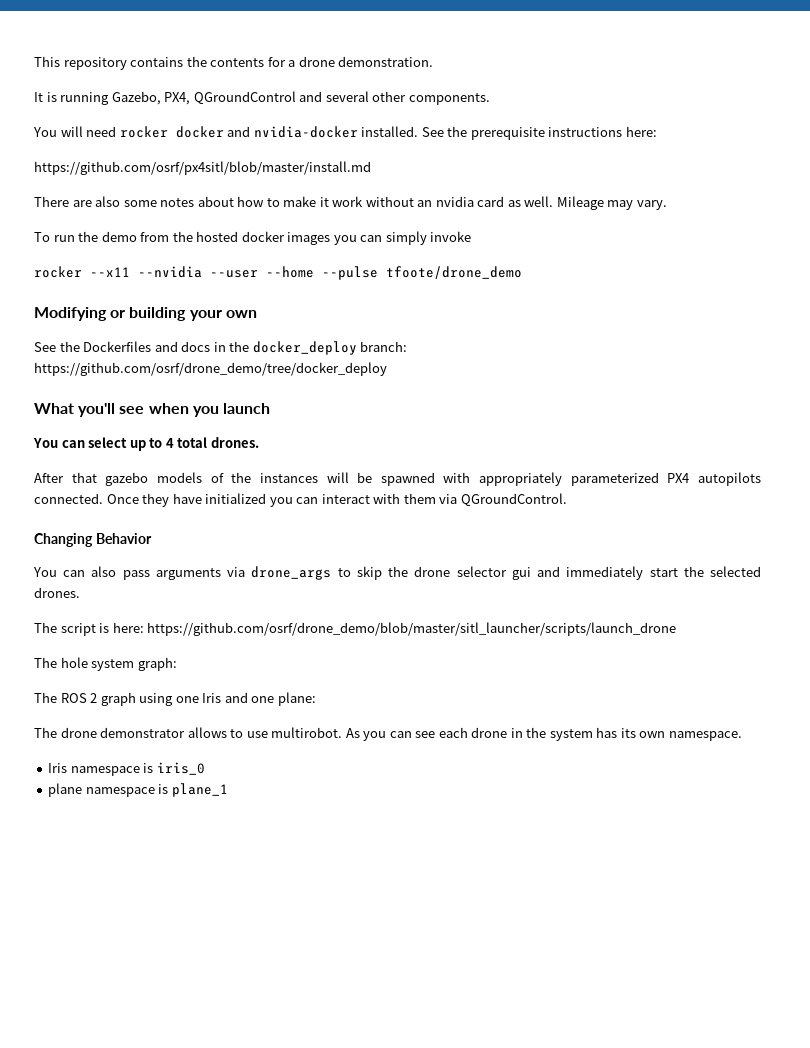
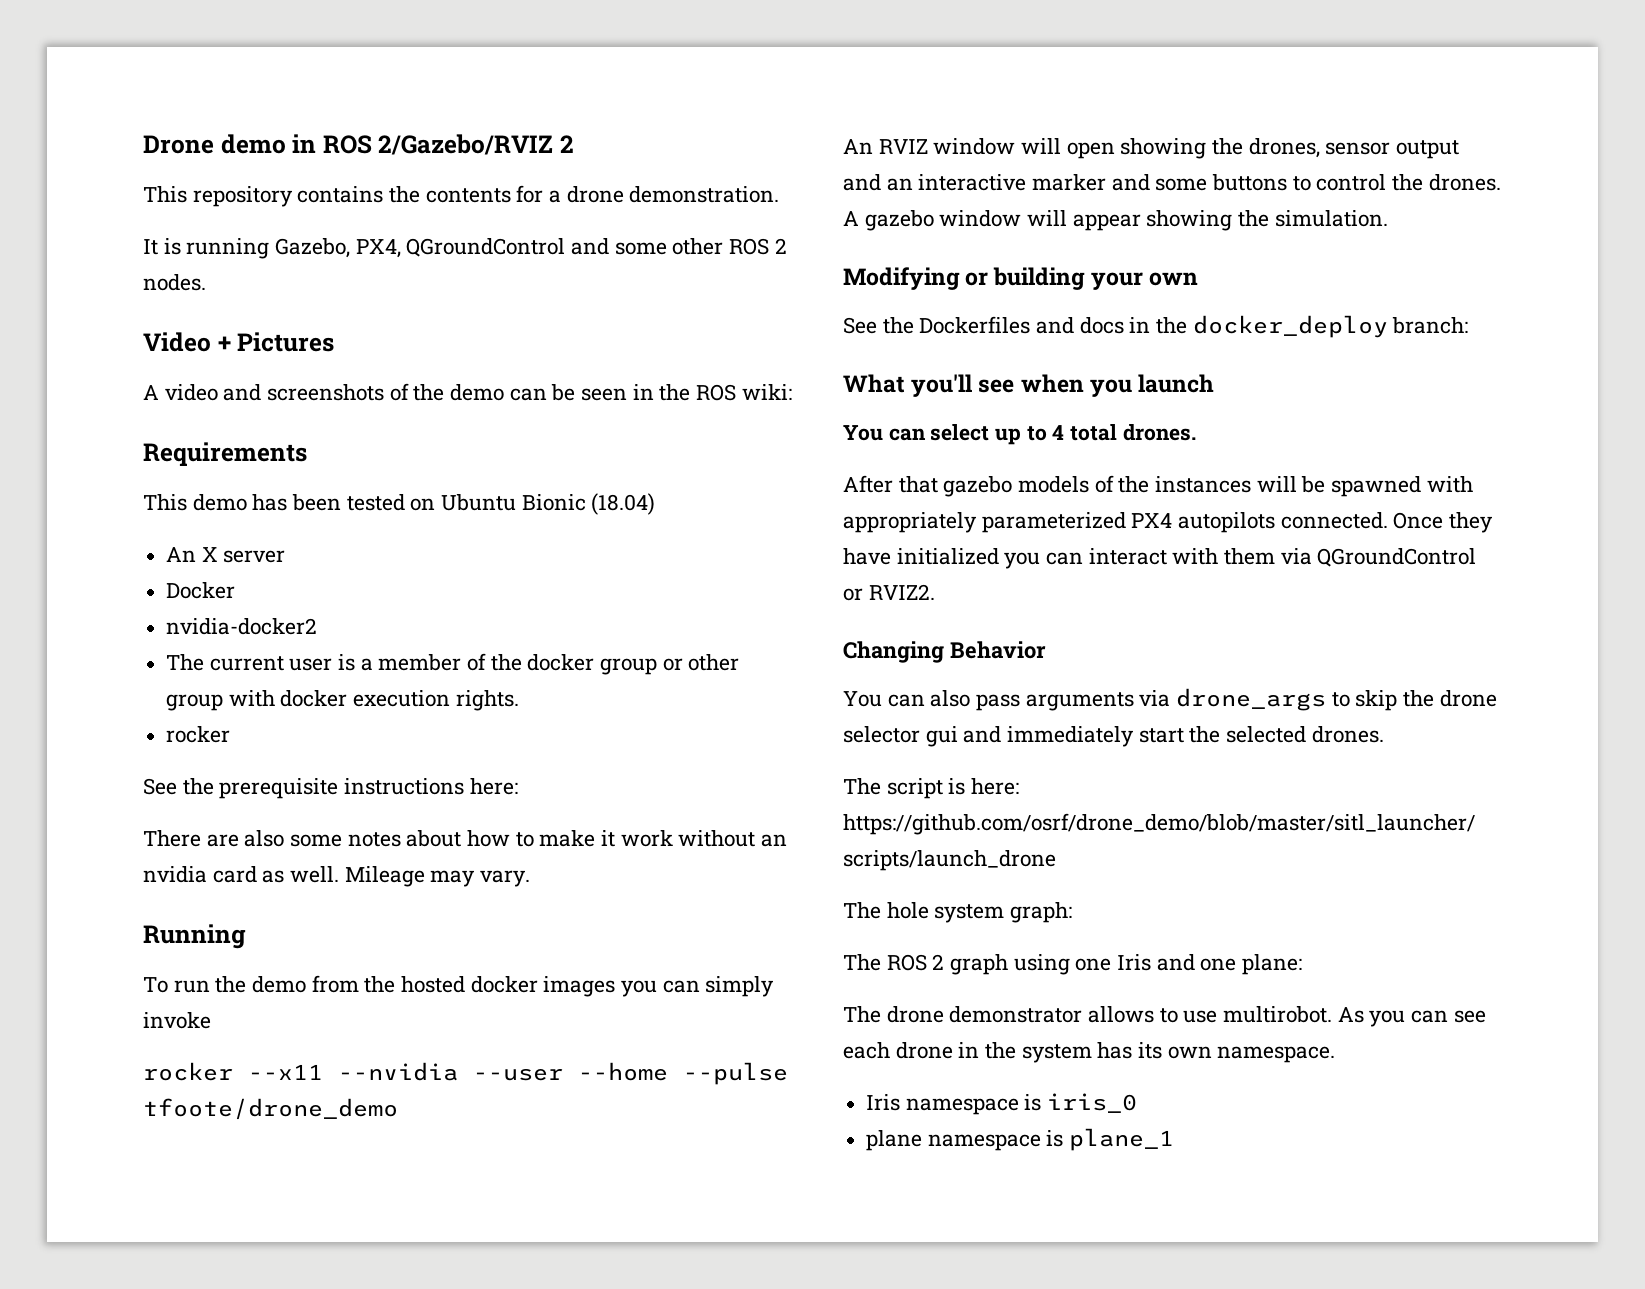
+ Drone demo in ROS 2/Gazebo/RVIZ 2
- It is running Gazebo, PX4, QGroundControl and several other components.
- You will need rocker docker and nvidia-docker installed. See the prerequisite instructions here:
+ It is running Gazebo, PX4, QGroundControl and some other ROS 2 nodes.
+ Video + Pictures
+ A video and screenshots of the demo can be seen in the ROS wiki:
+ Requirements
+ This demo has been tested on Ubuntu Bionic (18.04)
+ An X server
+ Docker
+ nvidia-docker2
+ The current user is a member of the docker group or other group with docker execution rights.
+ rocker
+ See the prerequisite instructions here:
- https://github.com/osrf/px4sitl/blob/master/install.md
+ Running
+ An RVIZ window will open showing the drones, sensor output and an interactive marker and some buttons to control the drones. A gazebo window will appear showing the simulation.
- See the Dockerfiles and docs in the docker_deploy branch: https://github.com/osrf/drone_demo/tree/docker_deploy
+ See the Dockerfiles and docs in the docker_deploy branch:
- Once they have initialized you can interact with them via QGroundControl.
+ Once they have initialized you can interact with them via QGroundControl or RVIZ2.

